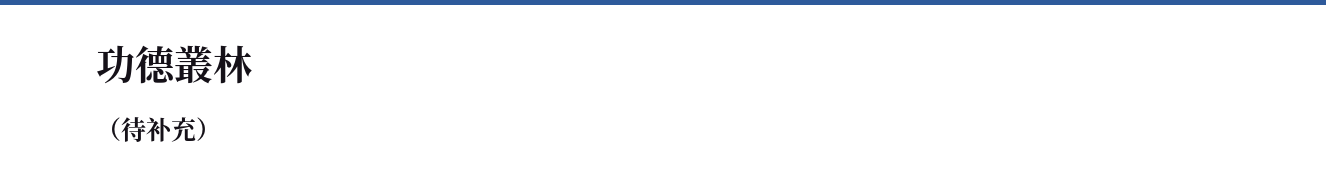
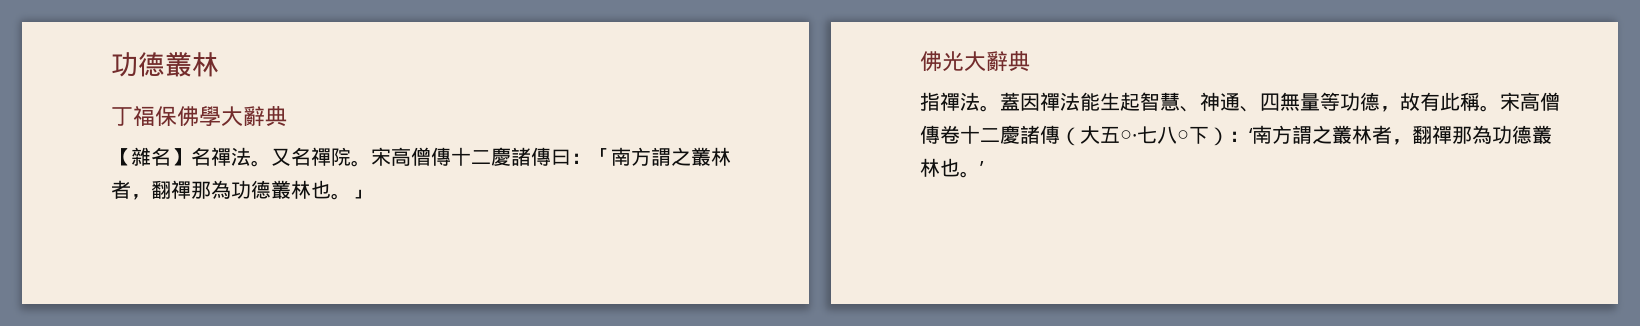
- （待补充）
+ 丁福保佛學大辭典
+ 【雜名】名禪法。又名禪院。宋高僧傳十二慶諸傳曰：「南方謂之叢林者，翻禪那為功德叢林也。」
+ 佛光大辭典
+ 指禪法。蓋因禪法能生起智慧、神通、四無量等功德，故有此稱。宋高僧傳卷十二慶諸傳（大五○·七八○下）：‘南方謂之叢林者，翻禪那為功德叢林也。’

